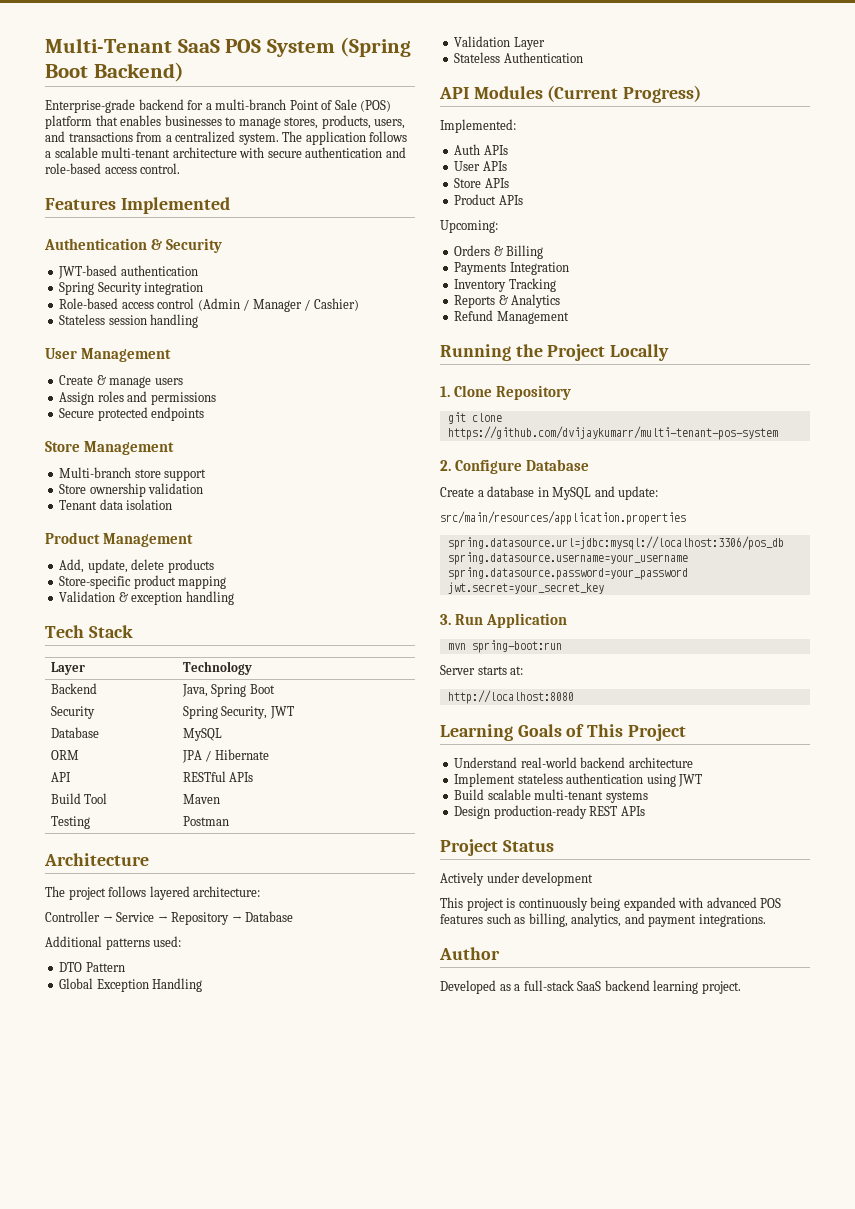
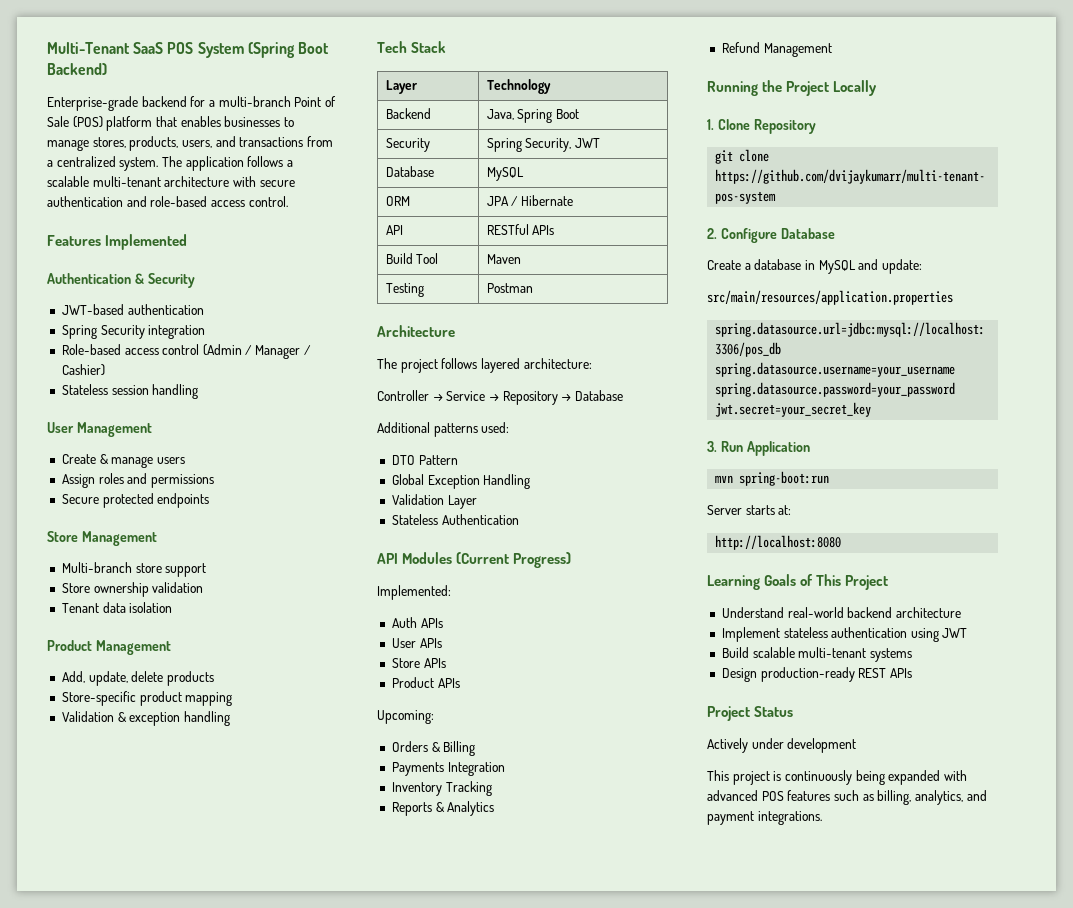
- Author
- Developed as a full-stack SaaS backend learning project.

